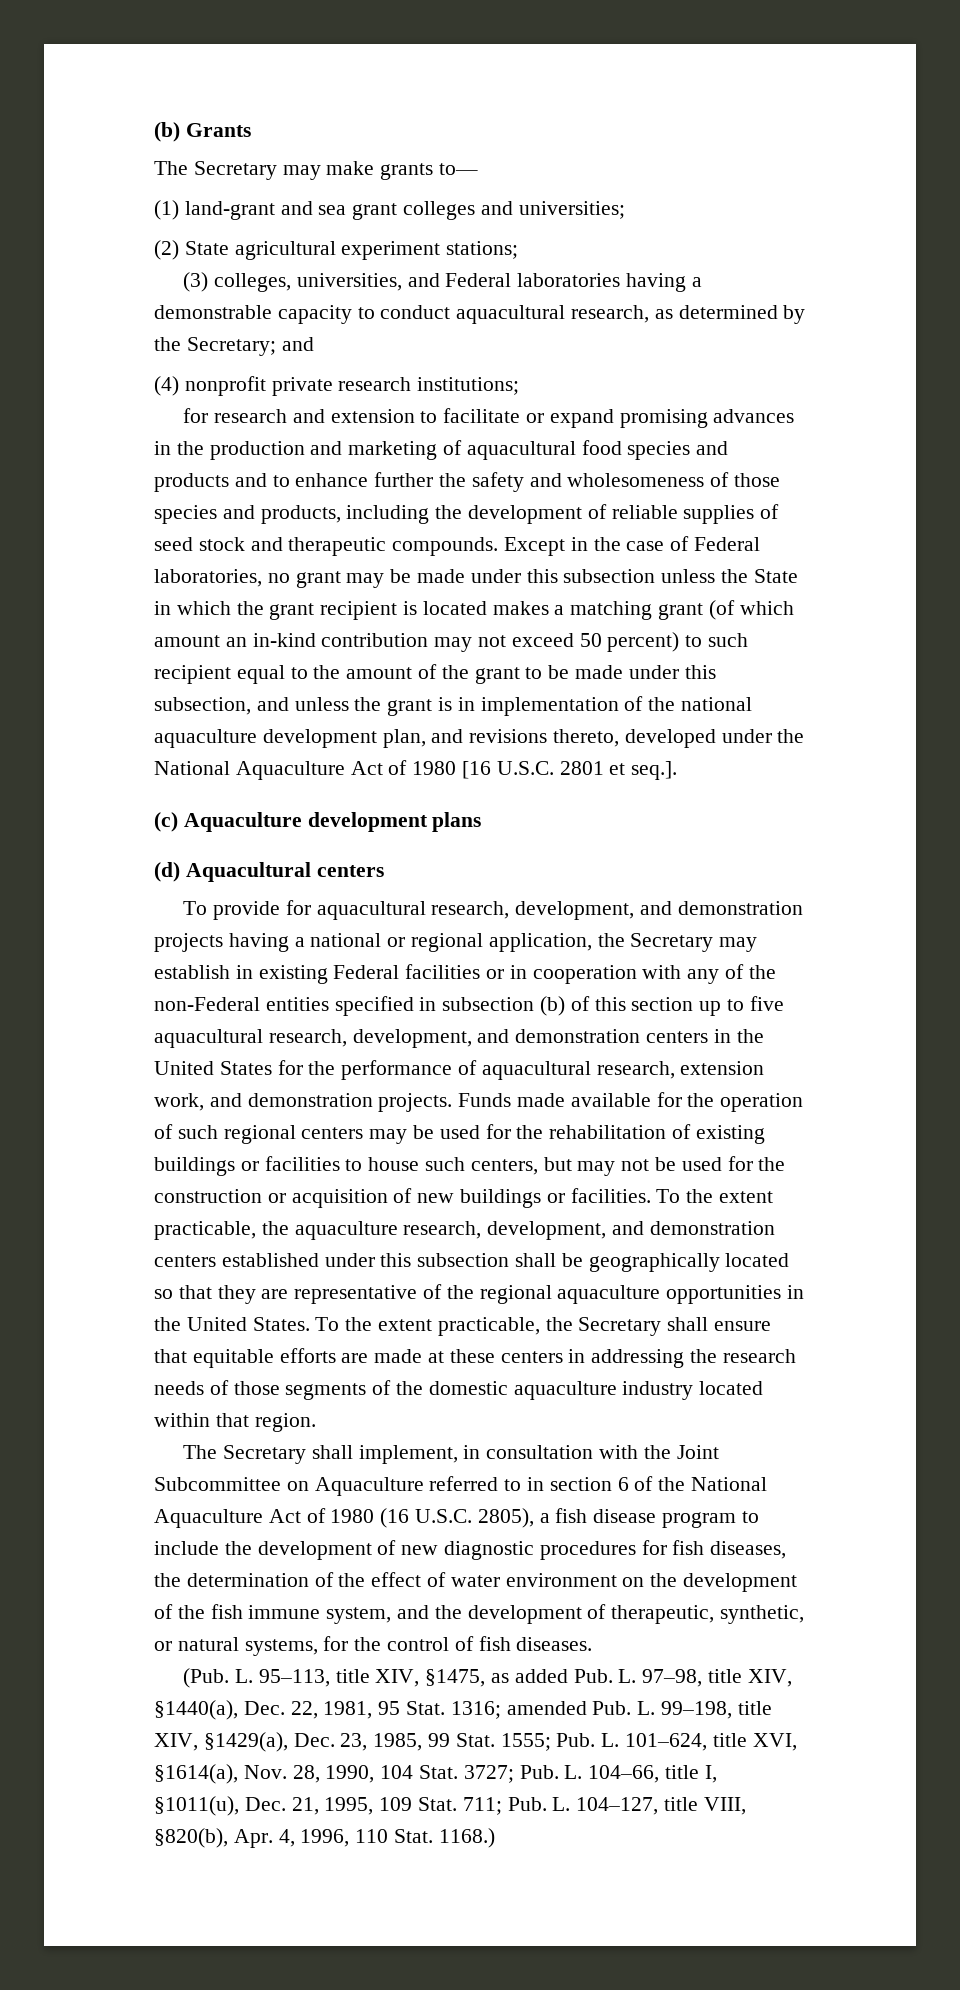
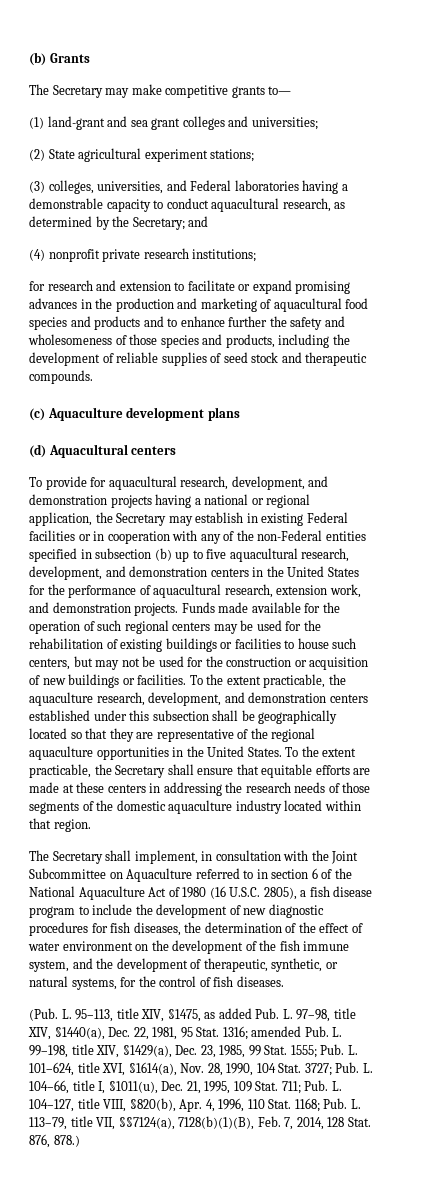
- The Secretary may make grants to—
+ The Secretary may make competitive grants to—
- Except in the case of Federal laboratories, no grant may be made under this subsection unless the State in which the grant recipient is located makes a matching grant (of which amount an in-kind contribution may not exceed 50 percent) to such recipient equal to the amount of the grant to be made under this subsection, and unless the grant is in implementation of the national aquaculture development plan, and revisions thereto, developed under the National Aquaculture Act of 1980 [16 U.S.C. 2801 et seq.].
- To provide for aquacultural research, development, and demonstration projects having a national or regional application, the Secretary may establish in existing Federal facilities or in cooperation with any of the non-Federal entities specified in subsection (b) of this section up to five aquacultural research, development, and demonstration centers in the United States for the performance of aquacultural research, extension work, and demonstration projects.
+ To provide for aquacultural research, development, and demonstration projects having a national or regional application, the Secretary may establish in existing Federal facilities or in cooperation with any of the non-Federal entities specified in subsection (b) up to five aquacultural research, development, and demonstration centers in the United States for the performance of aquacultural research, extension work, and demonstration projects.
- 1168.)
+ 1168; Pub. L. 113–79, title VII, §§7124(a), 7128(b)(1)(B), Feb. 7, 2014, 128 Stat. 876, 878.)

